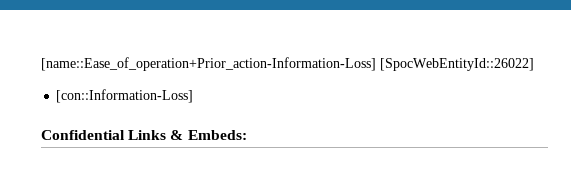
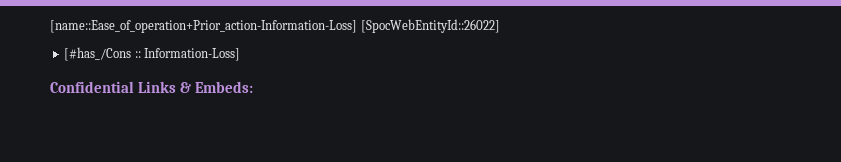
- [con::Information-Loss]
+ [#has_/Cons :: Information-Loss]

